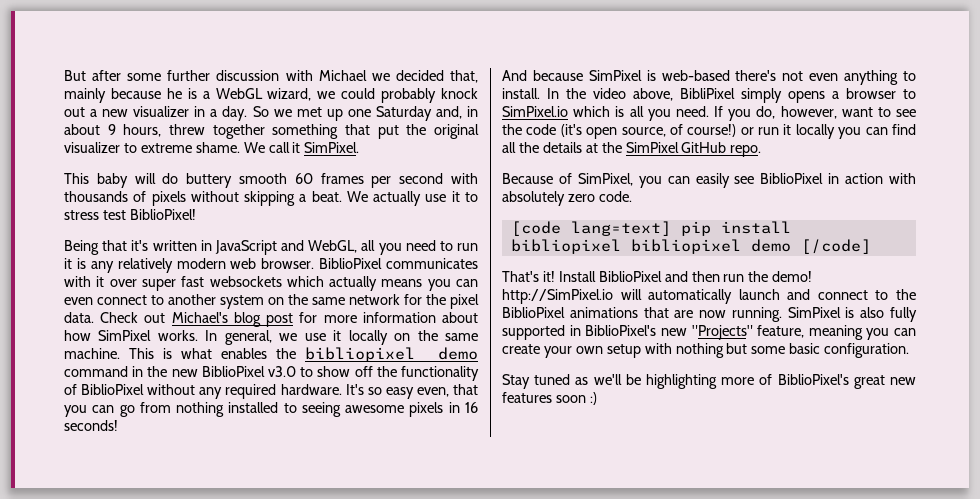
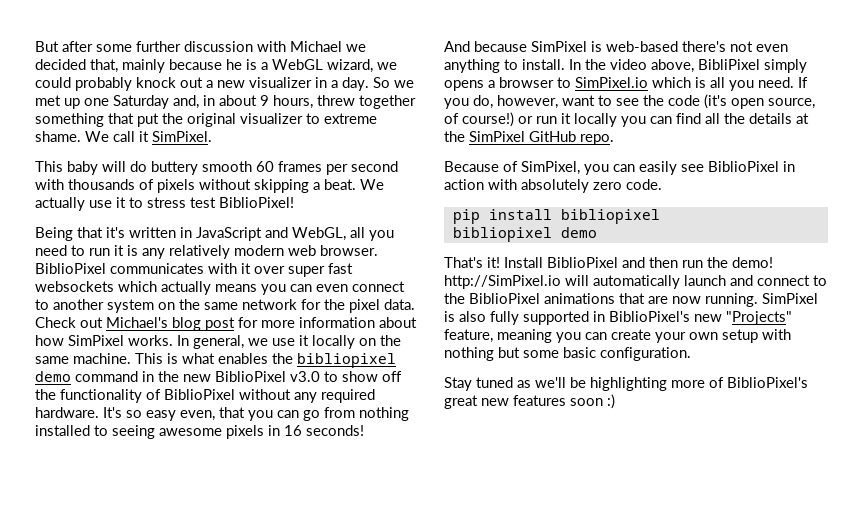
- [code lang=text] pip install bibliopixel bibliopixel demo [/code]
+ pip install bibliopixel
+ bibliopixel demo

